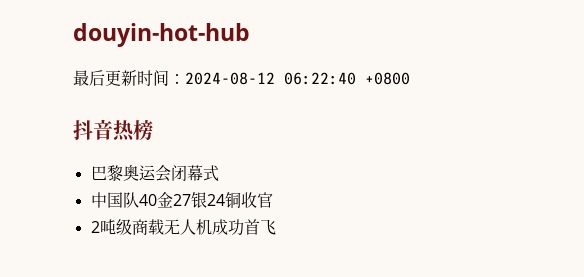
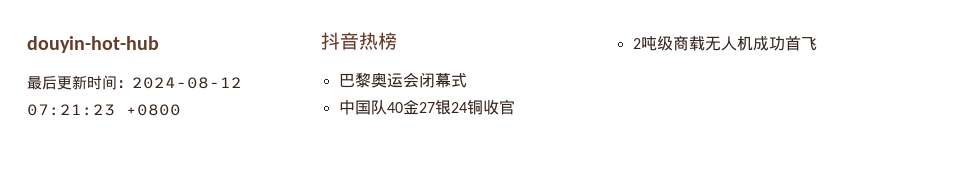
- 最后更新时间：2024-08-12 06:22:40 +0800
+ 最后更新时间：2024-08-12 07:21:23 +0800

